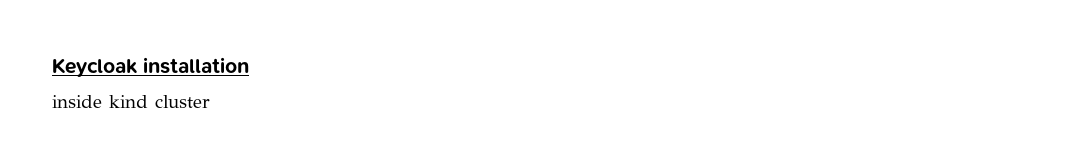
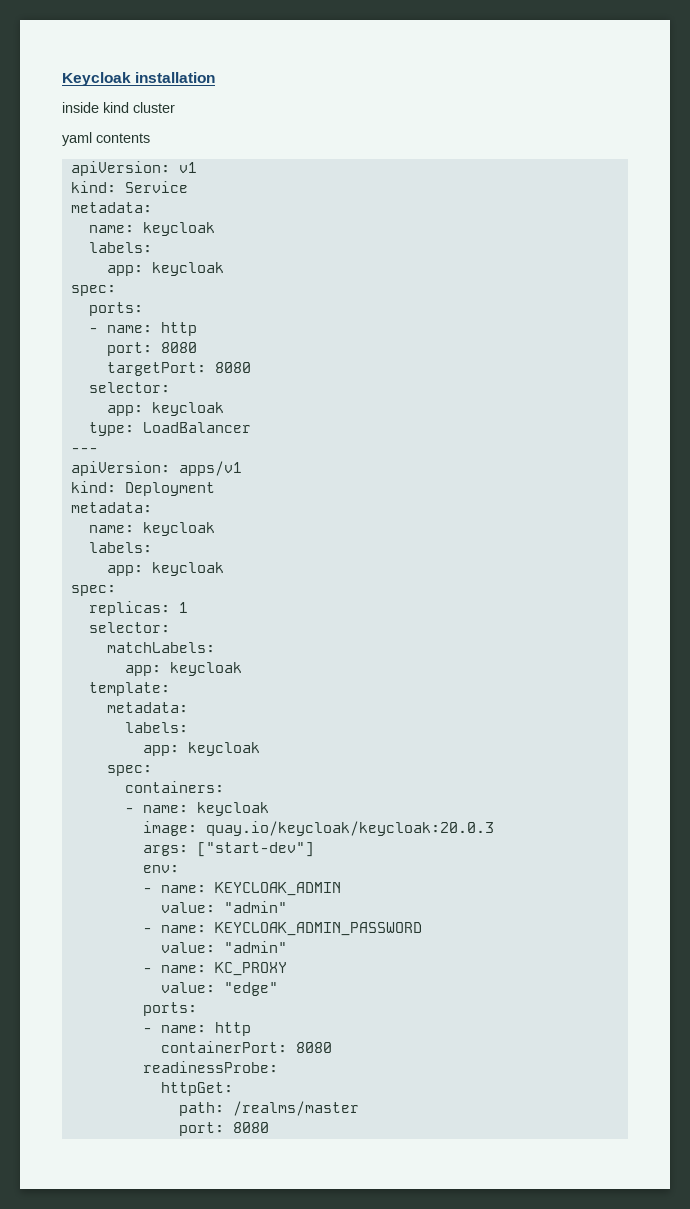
+ yaml contents
+ apiVersion: v1
+ kind: Service
+ metadata:
+ name: keycloak
+ labels:
+ app: keycloak
+ spec:
+ ports:
+ - name: http
+ port: 8080
+ targetPort: 8080
+ selector:
+ app: keycloak
+ type: LoadBalancer
+ ---
+ apiVersion: apps/v1
+ kind: Deployment
+ metadata:
+ name: keycloak
+ labels:
+ app: keycloak
+ spec:
+ replicas: 1
+ selector:
+ matchLabels:
+ app: keycloak
+ template:
+ metadata:
+ labels:
+ app: keycloak
+ spec:
+ containers:
+ - name: keycloak
+ image: quay.io/keycloak/keycloak:20.0.3
+ args: ["start-dev"]
+ env:
+ - name: KEYCLOAK_ADMIN
+ value: "admin"
+ - name: KEYCLOAK_ADMIN_PASSWORD
+ value: "admin"
+ - name: KC_PROXY
+ value: "edge"
+ ports:
+ - name: http
+ containerPort: 8080
+ readinessProbe:
+ httpGet:
+ path: /realms/master
+ port: 8080

